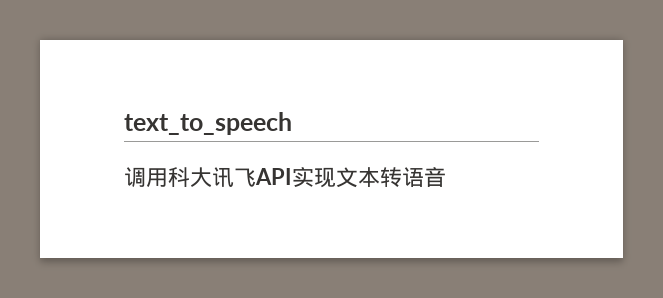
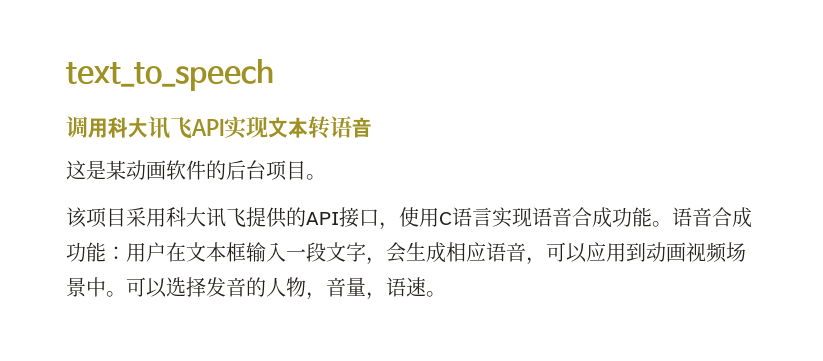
+ 这是某动画软件的后台项目。
+ 该项目采用科大讯飞提供的API接口，使用C语言实现语音合成功能。语音合成功能：用户在文本框输入一段文字，会生成相应语音，可以应用到动画视频场景中。可以选择发音的人物，音量，语速。

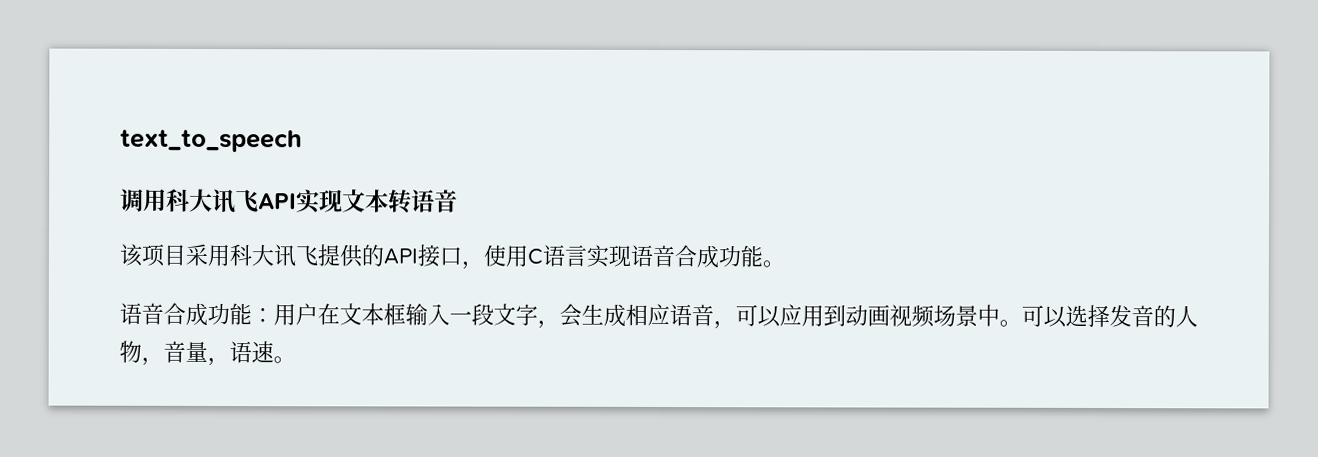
- 这是某动画软件的后台项目。
- 该项目采用科大讯飞提供的API接口，使用C语言实现语音合成功能。语音合成功能：用户在文本框输入一段文字，会生成相应语音，可以应用到动画视频场景中。
+ 该项目采用科大讯飞提供的API接口，使用C语言实现语音合成功能。
+ 语音合成功能：用户在文本框输入一段文字，会生成相应语音，可以应用到动画视频场景中。

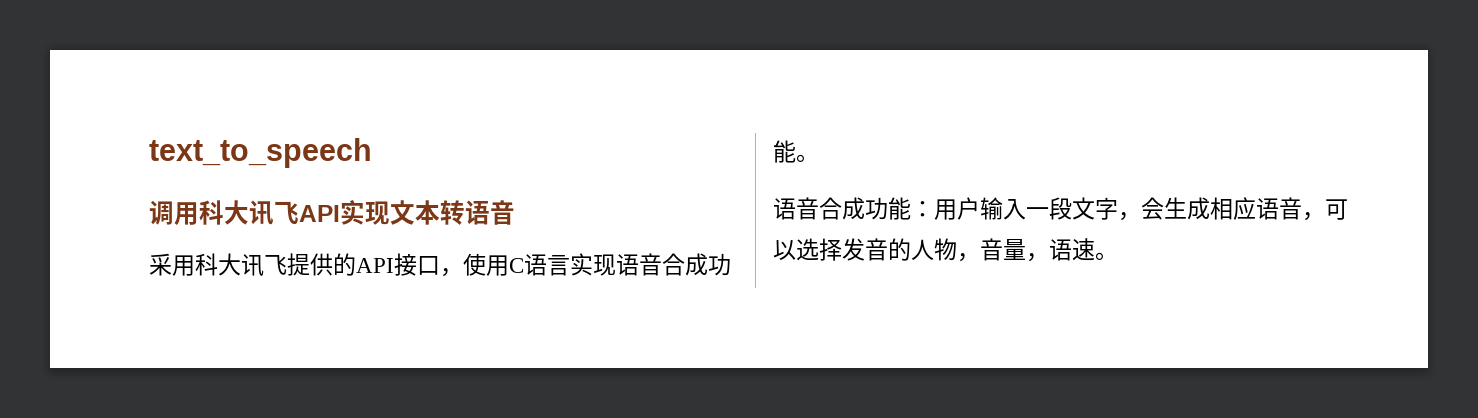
- 该项目采用科大讯飞提供的API接口，使用C语言实现语音合成功能。
+ 采用科大讯飞提供的API接口，使用C语言实现语音合成功能。
- 语音合成功能：用户在文本框输入一段文字，会生成相应语音，可以应用到动画视频场景中。可以选择发音的人物，音量，语速。
+ 语音合成功能：用户输入一段文字，会生成相应语音，可以选择发音的人物，音量，语速。

